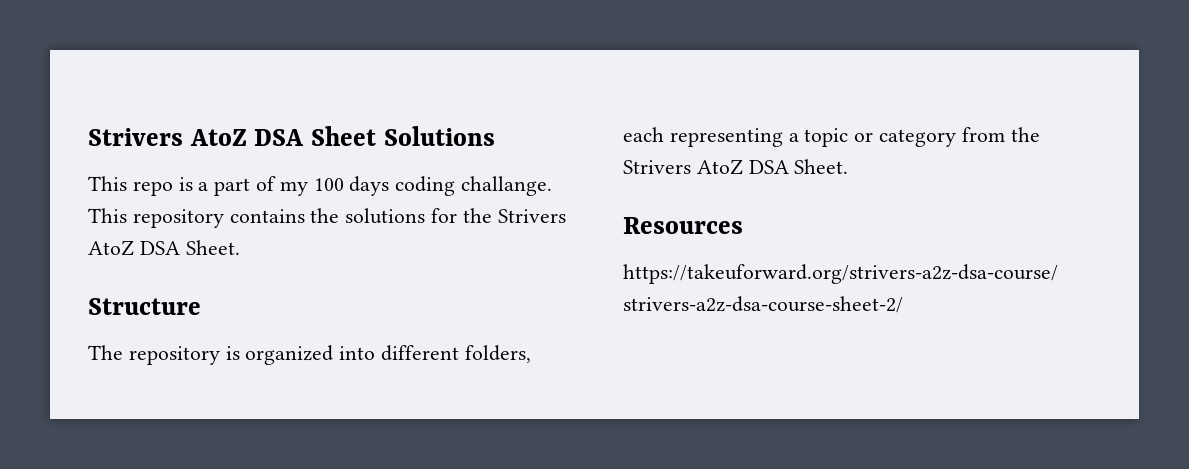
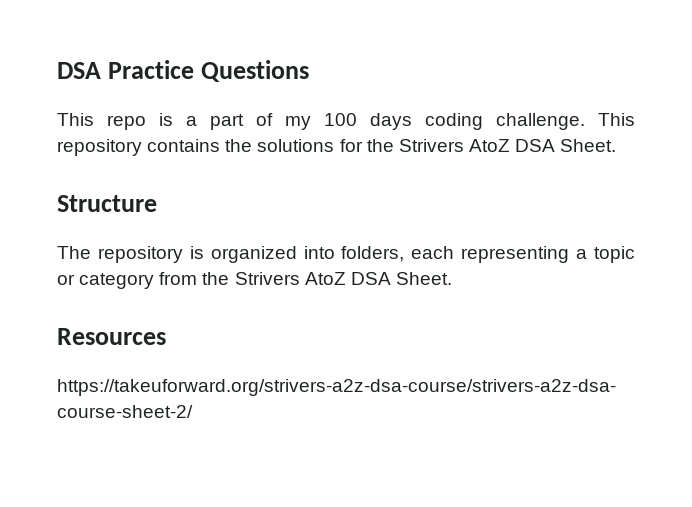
- Strivers AtoZ DSA Sheet Solutions
+ DSA Practice Questions
- This repo is a part of my 100 days coding challange.
+ This repo is a part of my 100 days coding challenge.
- The repository is organized into different folders, each representing a topic or category from the Strivers AtoZ DSA Sheet.
+ The repository is organized into folders, each representing a topic or category from the Strivers AtoZ DSA Sheet.

